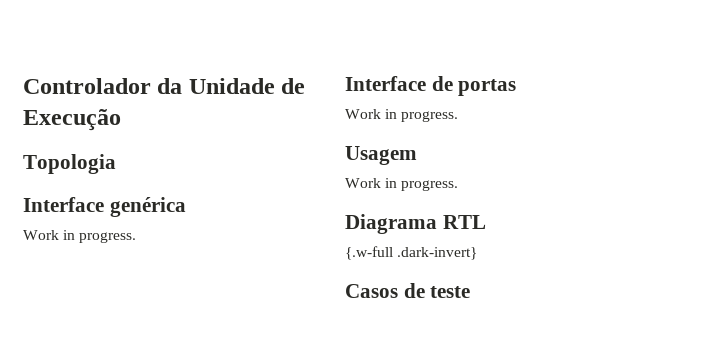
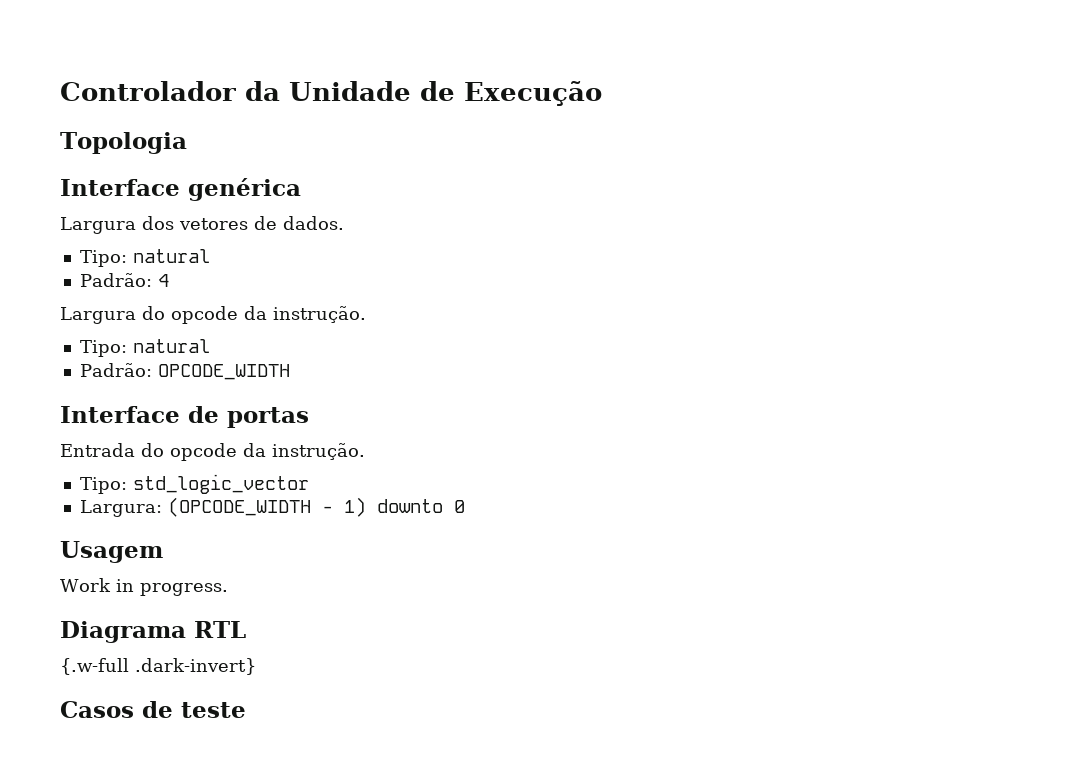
  Interface genérica
- Work in progress.
+ Largura dos vetores de dados.
+ Tipo: natural
+ Padrão: 4
+ Largura do opcode da instrução.
+ Tipo: natural
+ Padrão: OPCODE_WIDTH
  Interface de portas
- Work in progress.
+ Entrada do opcode da instrução.
+ Tipo: std_logic_vector
+ Largura: (OPCODE_WIDTH - 1) downto 0

